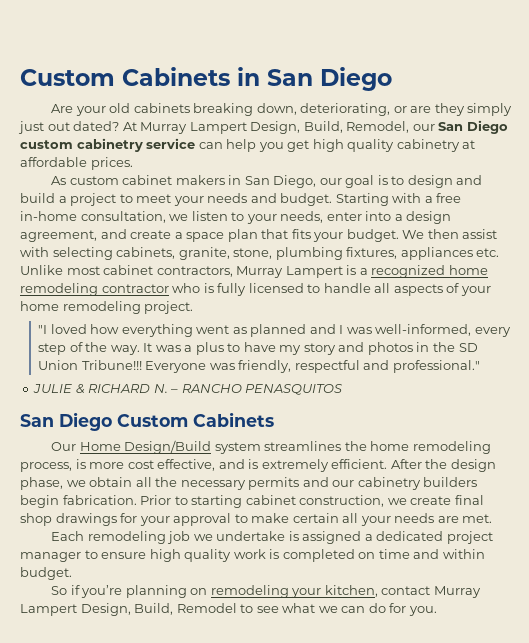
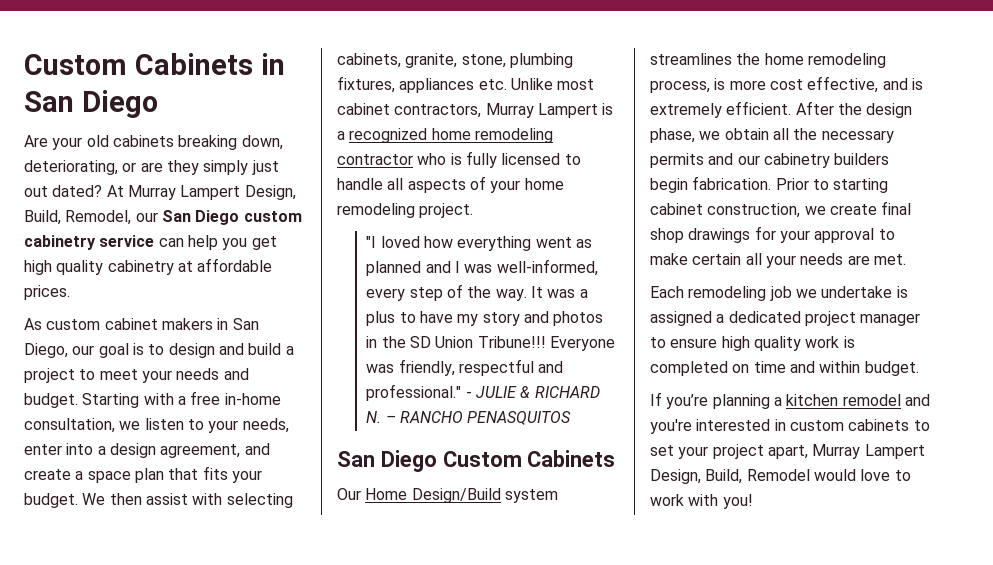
- Everyone was friendly, respectful and professional."
- JULIE & RICHARD N. – RANCHO PENASQUITOS
+ Everyone was friendly, respectful and professional." - JULIE & RICHARD N. – RANCHO PENASQUITOS
- So if you’re planning on remodeling your kitchen, contact Murray Lampert Design, Build, Remodel to see what we can do for you.
+ If you’re planning a kitchen remodel and you're interested in custom cabinets to set your project apart, Murray Lampert Design, Build, Remodel would love to work with you!

